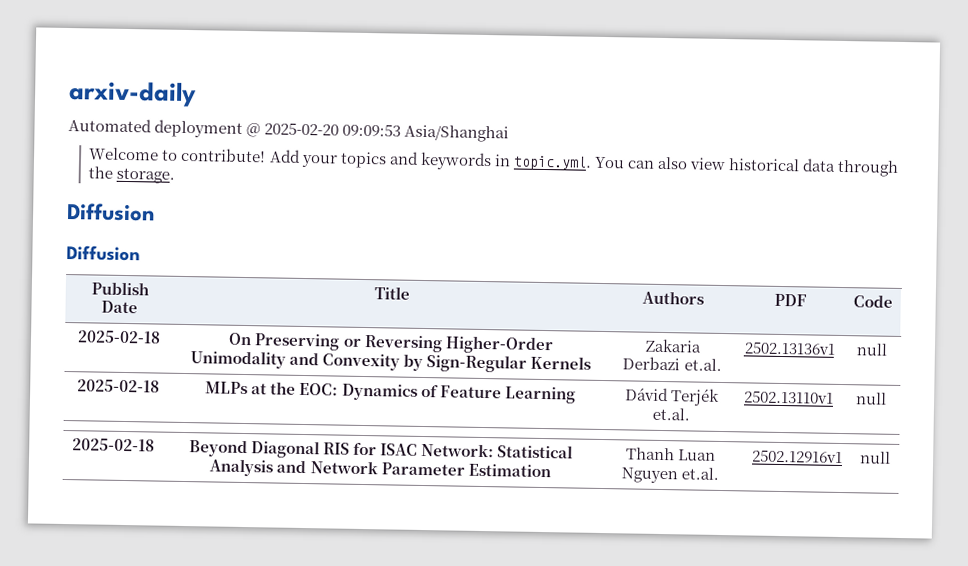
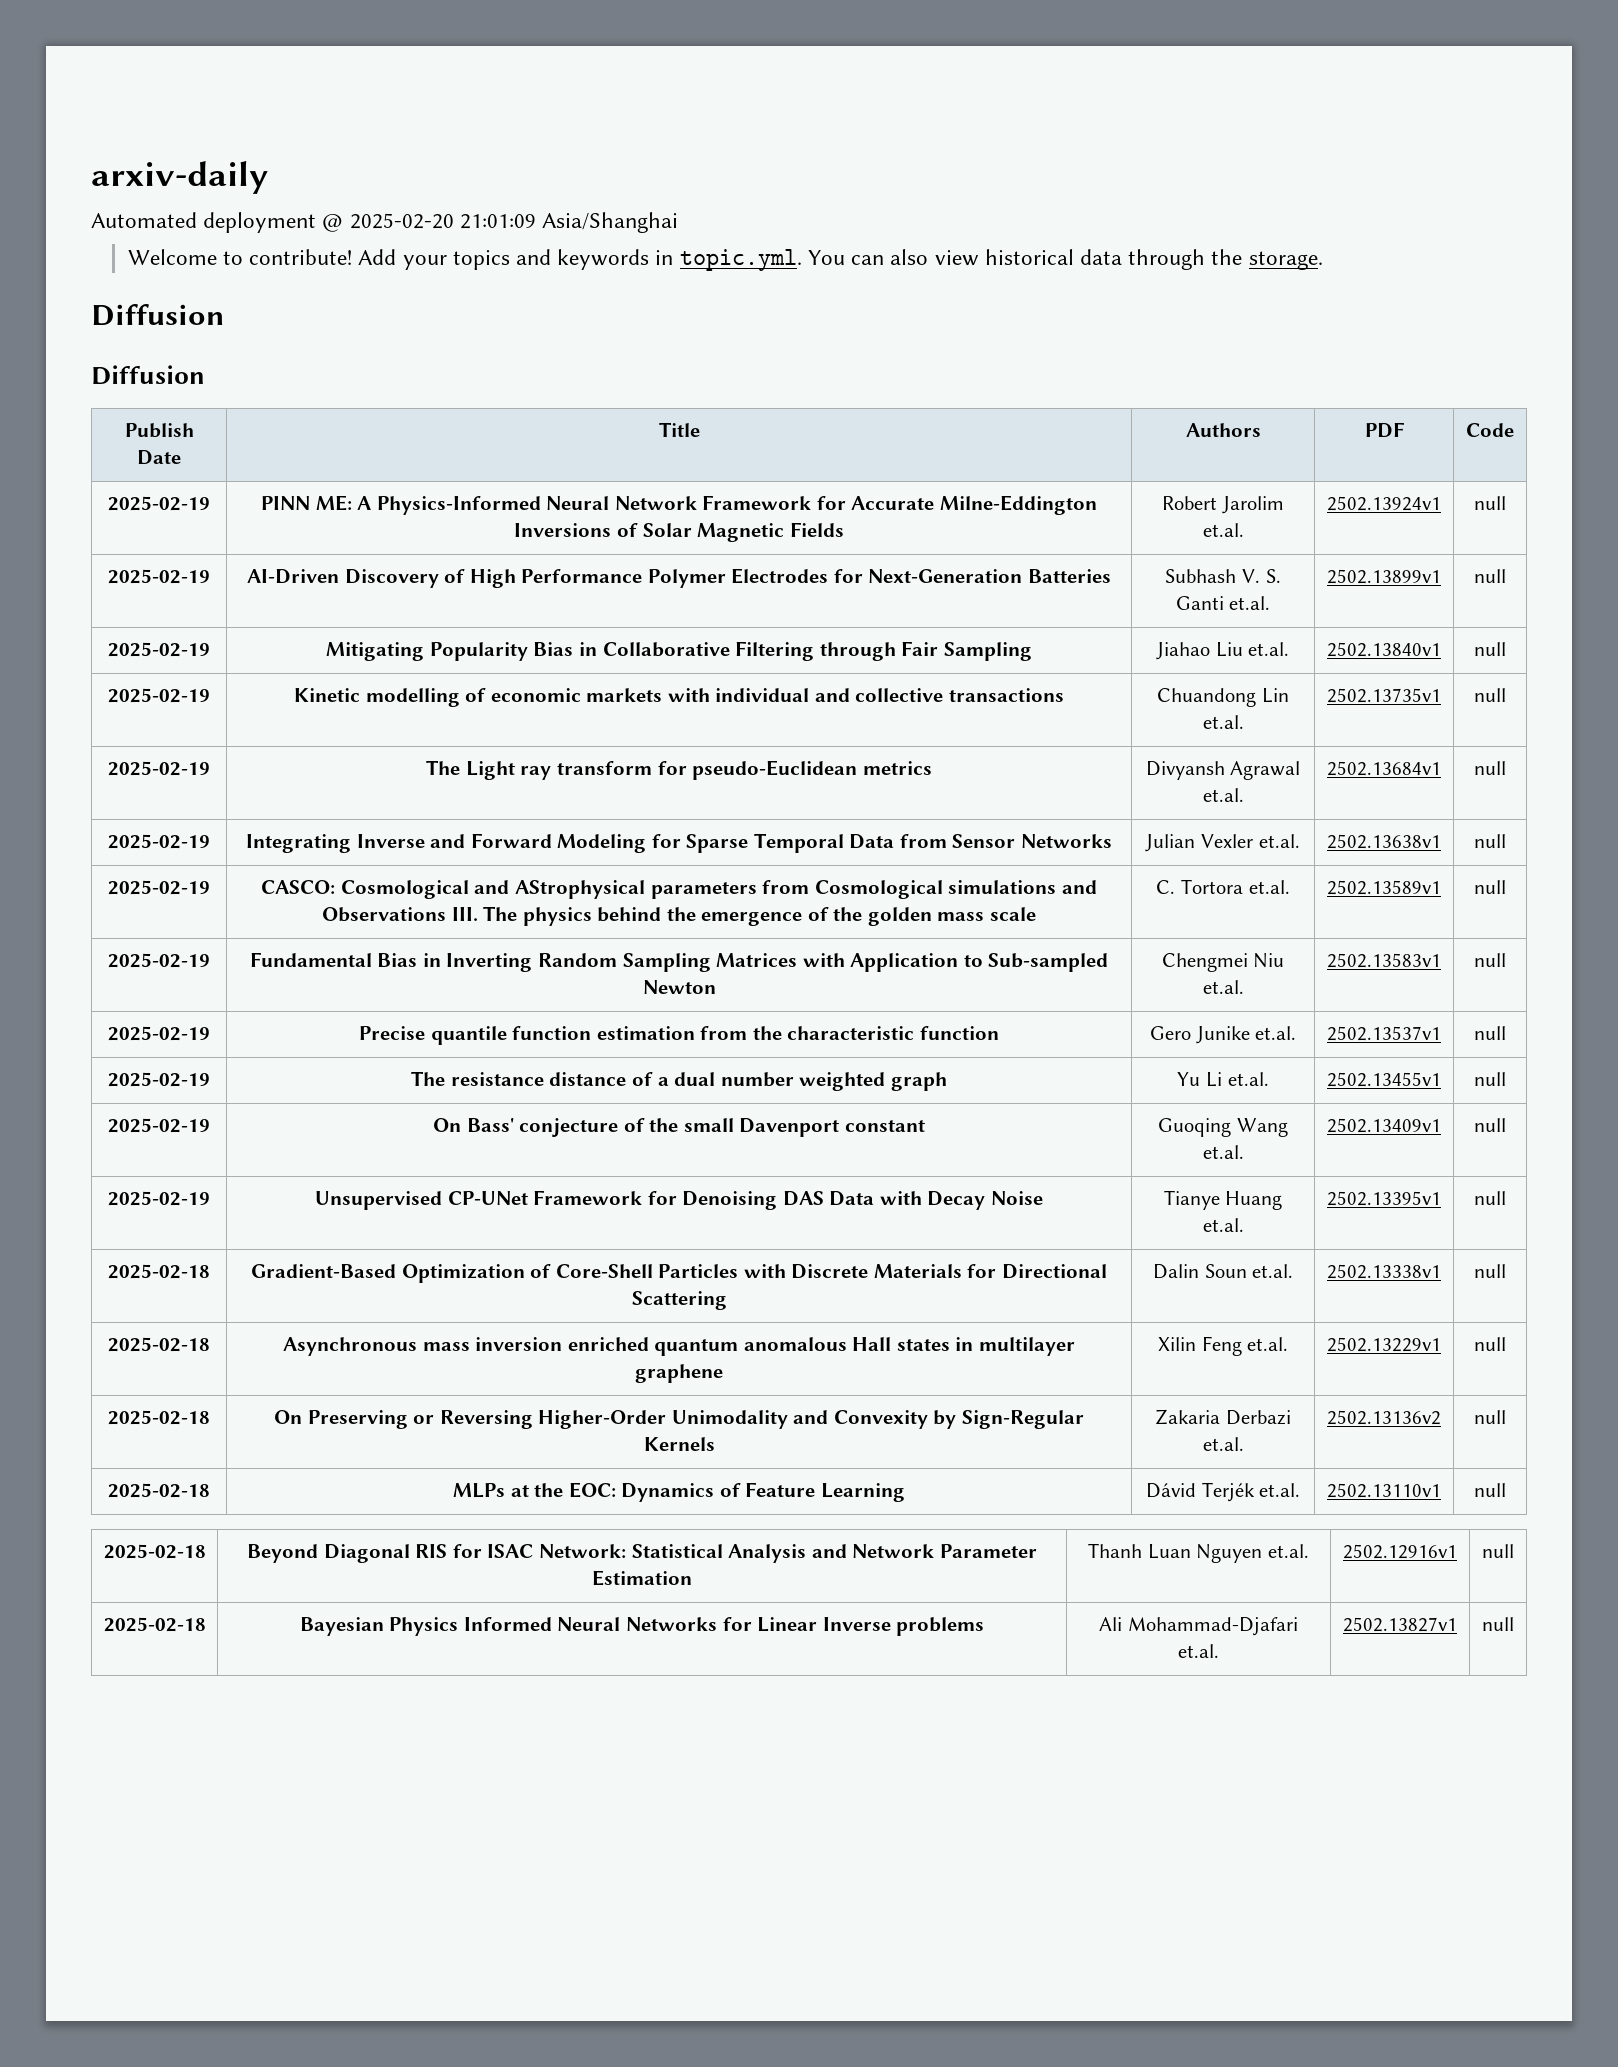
- Automated deployment @ 2025-02-20 09:09:53 Asia/Shanghai
+ Automated deployment @ 2025-02-20 21:01:09 Asia/Shanghai
+ 2025-02-19 | PINN ME: A Physics-Informed Neural Network Framework for Accurate Milne-Eddington Inversions of Solar Magnetic Fields | Robert Jarolim et.al. | 2502.13924v1 | null
+ 2025-02-19 | AI-Driven Discovery of High Performance Polymer Electrodes for Next-Generation Batteries | Subhash V. S. Ganti et.al. | 2502.13899v1 | null
+ 2025-02-19 | Mitigating Popularity Bias in Collaborative Filtering through Fair Sampling | Jiahao Liu et.al. | 2502.13840v1 | null
+ 2025-02-19 | Kinetic modelling of economic markets with individual and collective transactions | Chuandong Lin et.al. | 2502.13735v1 | null
+ 2025-02-19 | The Light ray transform for pseudo-Euclidean metrics | Divyansh Agrawal et.al. | 2502.13684v1 | null
+ 2025-02-19 | Integrating Inverse and Forward Modeling for Sparse Temporal Data from Sensor Networks | Julian Vexler et.al. | 2502.13638v1 | null
+ 2025-02-19 | CASCO: Cosmological and AStrophysical parameters from Cosmological simulations and Observations III. The physics behind the emergence of the golden mass scale | C. Tortora et.al. | 2502.13589v1 | null
+ 2025-02-19 | Fundamental Bias in Inverting Random Sampling Matrices with Application to Sub-sampled Newton | Chengmei Niu et.al. | 2502.13583v1 | null
+ 2025-02-19 | Precise quantile function estimation from the characteristic function | Gero Junike et.al. | 2502.13537v1 | null
+ 2025-02-19 | The resistance distance of a dual number weighted graph | Yu Li et.al. | 2502.13455v1 | null
+ 2025-02-19 | On Bass' conjecture of the small Davenport constant | Guoqing Wang et.al. | 2502.13409v1 | null
+ 2025-02-19 | Unsupervised CP-UNet Framework for Denoising DAS Data with Decay Noise | Tianye Huang et.al. | 2502.13395v1 | null
+ 2025-02-18 | Gradient-Based Optimization of Core-Shell Particles with Discrete Materials for Directional Scattering | Dalin Soun et.al. | 2502.13338v1 | null
+ 2025-02-18 | Asynchronous mass inversion enriched quantum anomalous Hall states in multilayer graphene | Xilin Feng et.al. | 2502.13229v1 | null
- 2025-02-18 | On Preserving or Reversing Higher-Order Unimodality and Convexity by Sign-Regular Kernels | Zakaria Derbazi et.al. | 2502.13136v1 | null
+ 2025-02-18 | On Preserving or Reversing Higher-Order Unimodality and Convexity by Sign-Regular Kernels | Zakaria Derbazi et.al. | 2502.13136v2 | null
+ 2025-02-18 | Bayesian Physics Informed Neural Networks for Linear Inverse problems | Ali Mohammad-Djafari et.al. | 2502.13827v1 | null

